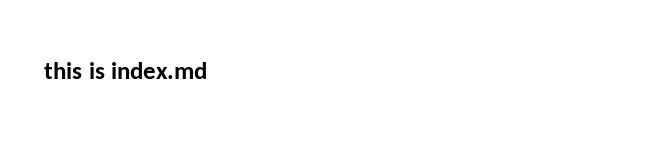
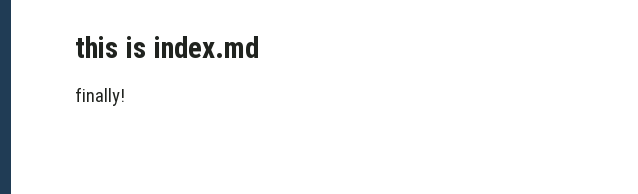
+ finally!

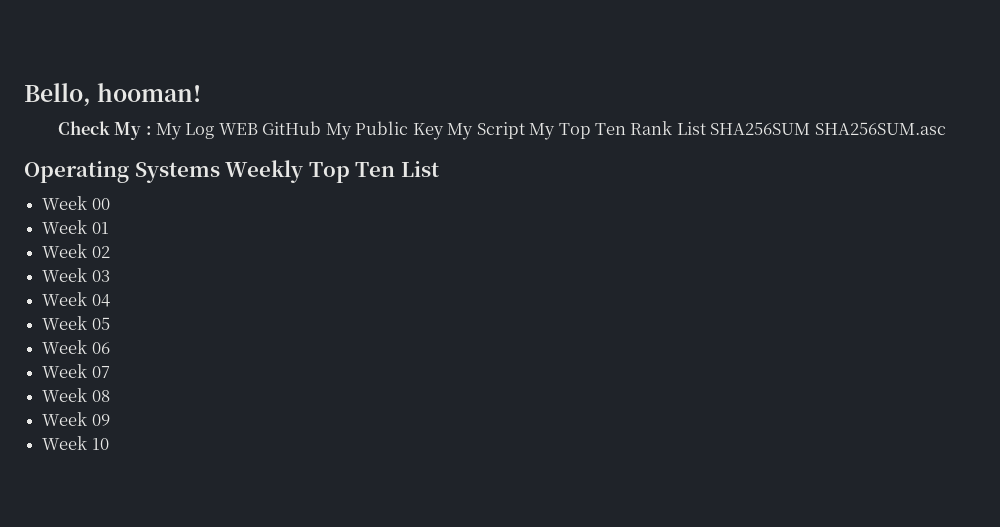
- this is index.md
- finally!
+ Bello, hooman!
+ Check My : My Log WEB GitHub My Public Key My Script My Top Ten Rank List SHA256SUM SHA256SUM.asc
+ Operating Systems Weekly Top Ten List
+ Week 00
+ Week 01
+ Week 02
+ Week 03
+ Week 04
+ Week 05
+ Week 06
+ Week 07
+ Week 08
+ Week 09
+ Week 10

